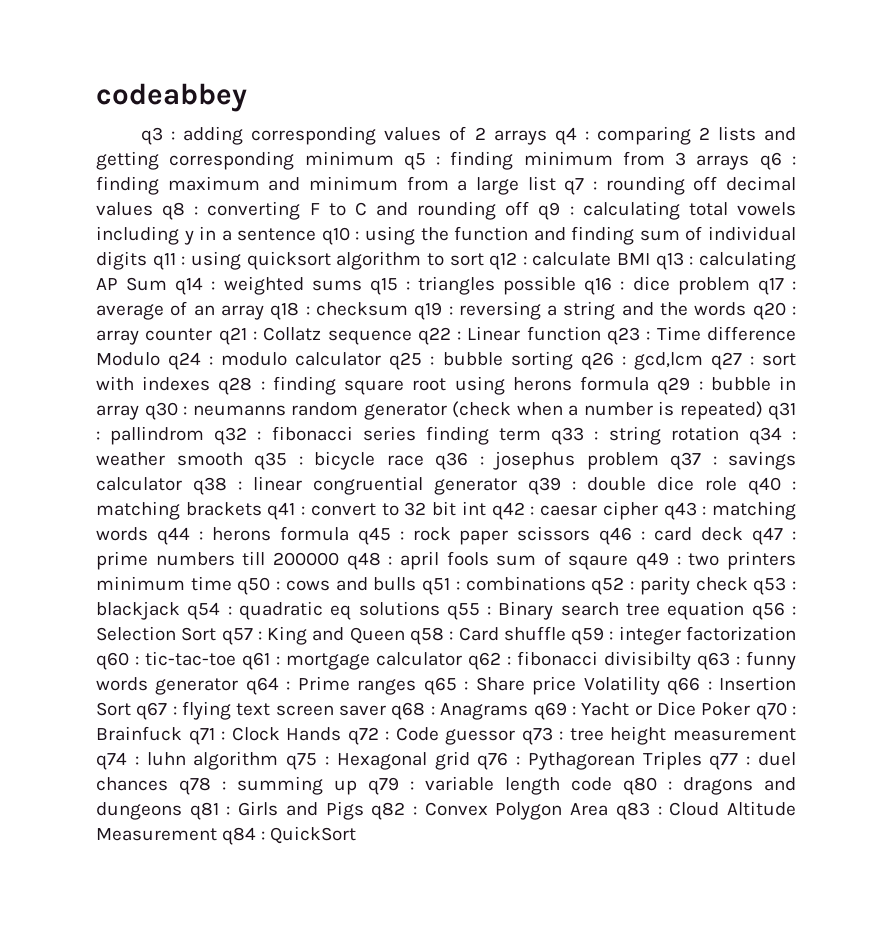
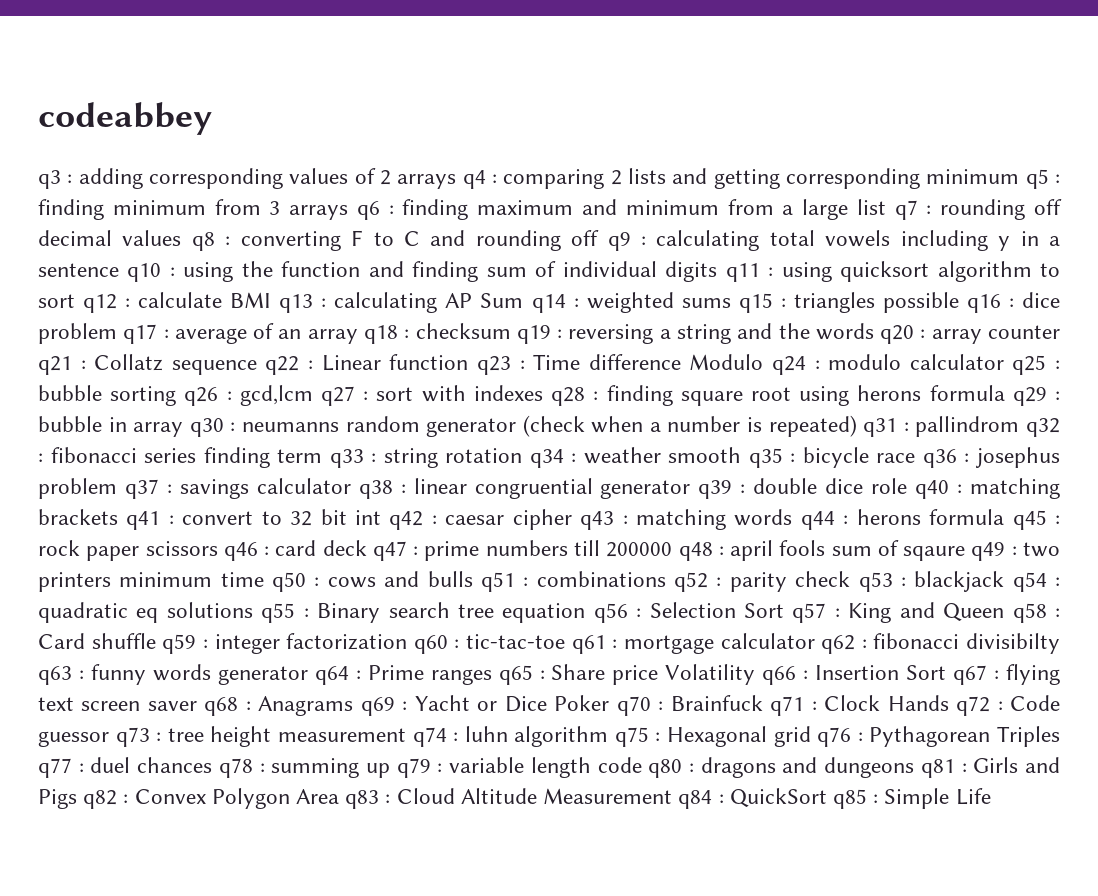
- QuickSort
+ QuickSort q85 : Simple Life

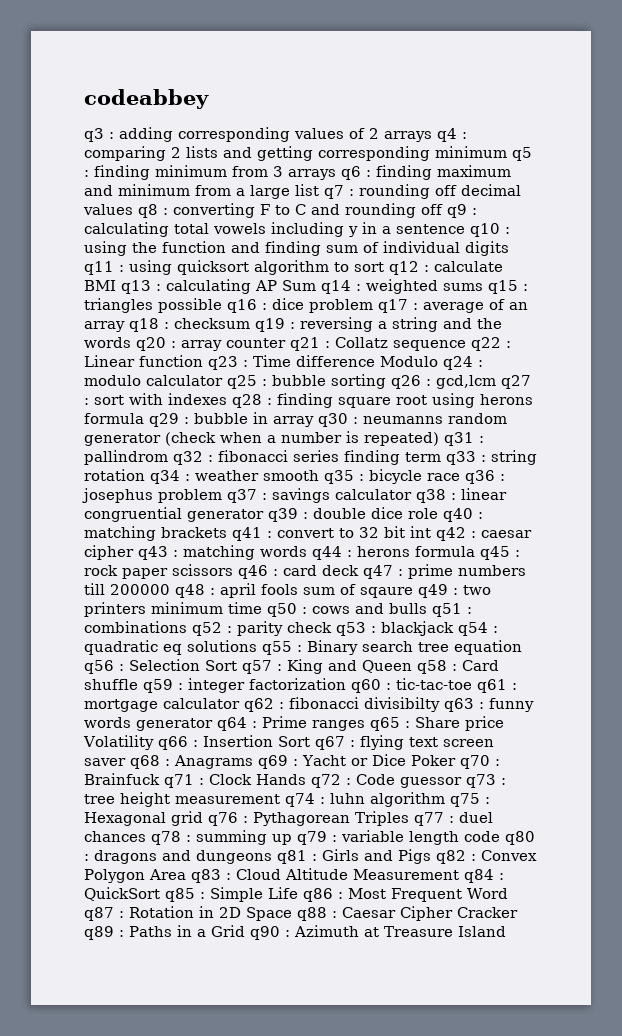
- Simple Life
+ Simple Life q86 : Most Frequent Word q87 : Rotation in 2D Space q88 : Caesar Cipher Cracker q89 : Paths in a Grid q90 : Azimuth at Treasure Island

